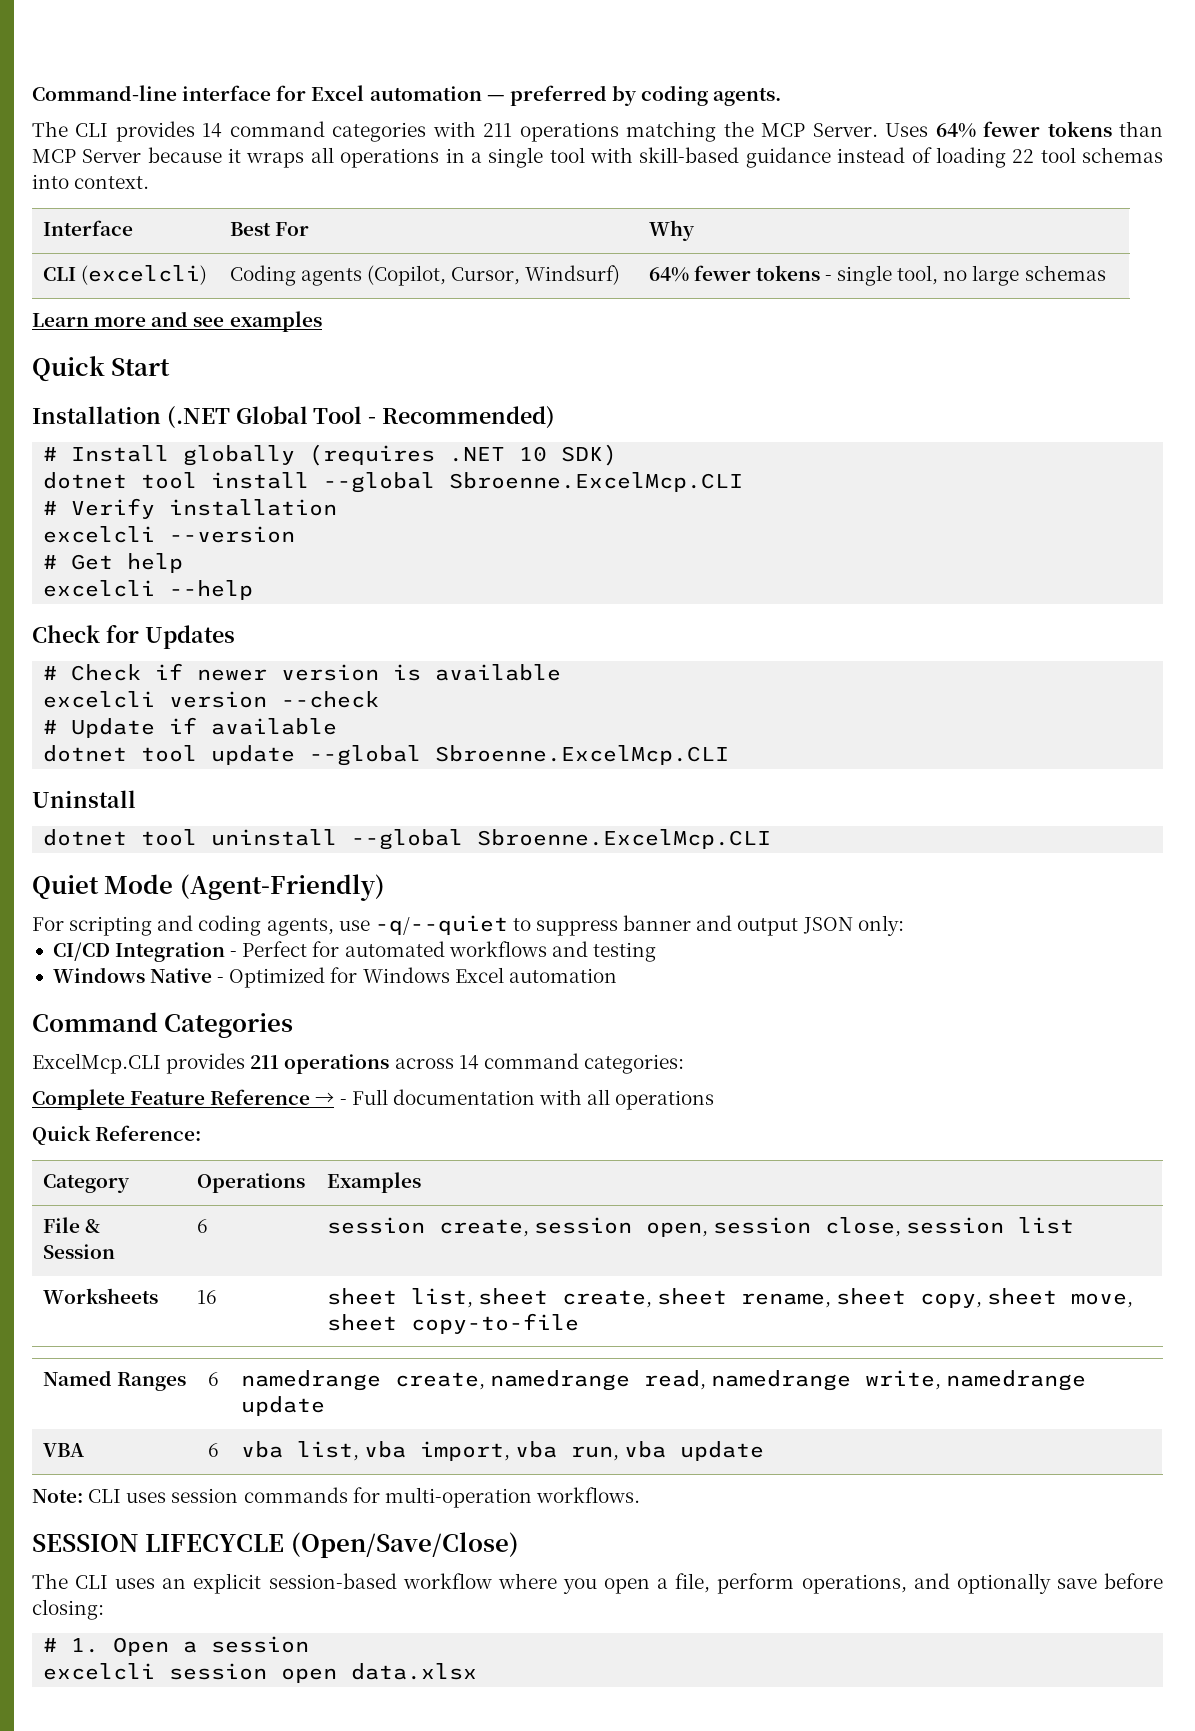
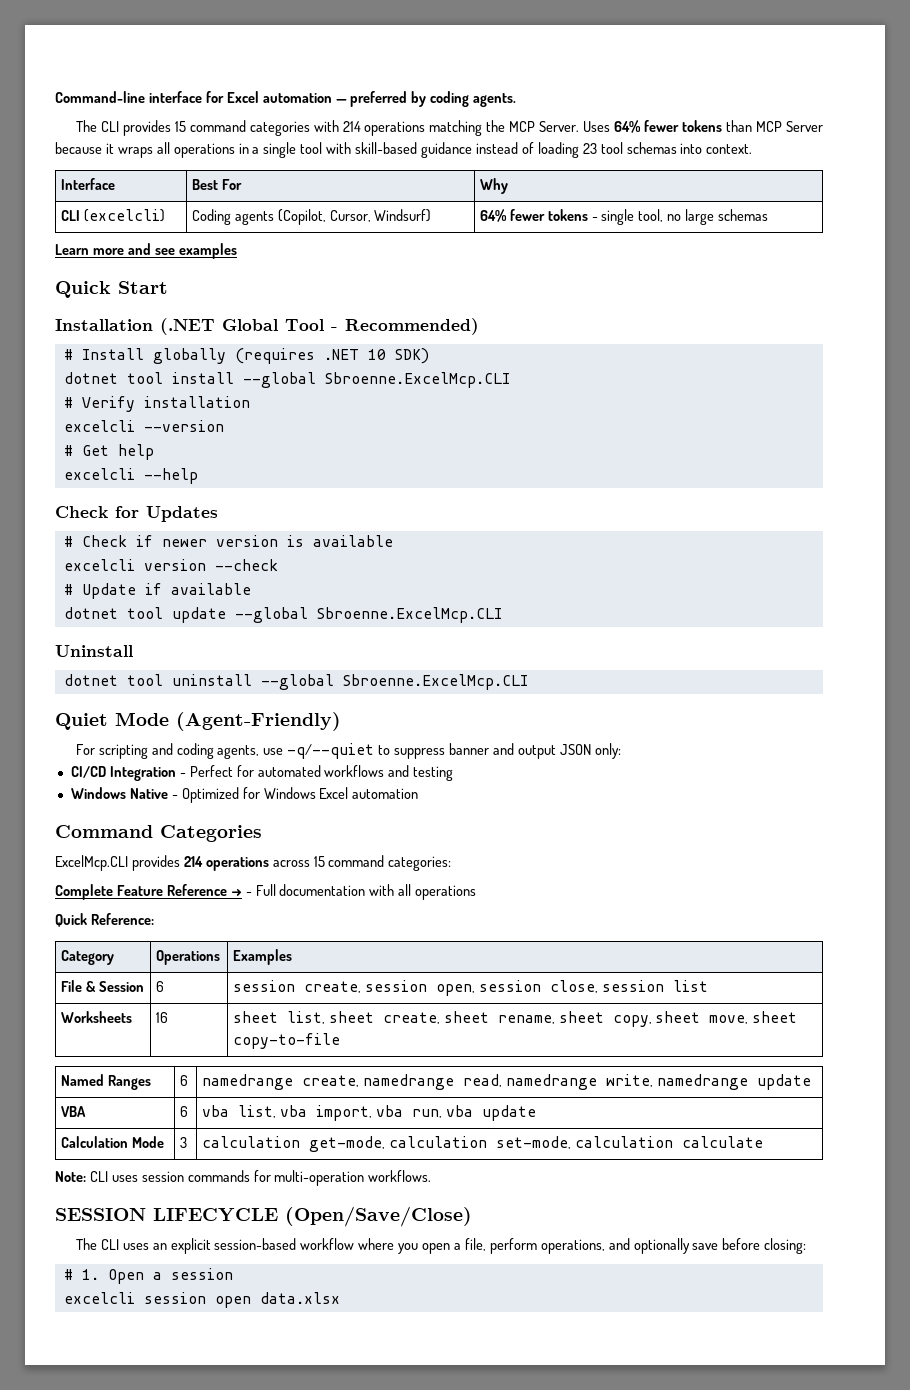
- The CLI provides 14 command categories with 211 operations matching the MCP Server.
+ The CLI provides 15 command categories with 214 operations matching the MCP Server.
- Uses 64% fewer tokens than MCP Server because it wraps all operations in a single tool with skill-based guidance instead of loading 22 tool schemas into context.
+ Uses 64% fewer tokens than MCP Server because it wraps all operations in a single tool with skill-based guidance instead of loading 23 tool schemas into context.
- ExcelMcp.CLI provides 211 operations across 14 command categories:
+ ExcelMcp.CLI provides 214 operations across 15 command categories:
+ Calculation Mode | 3 | calculation get-mode, calculation set-mode, calculation calculate

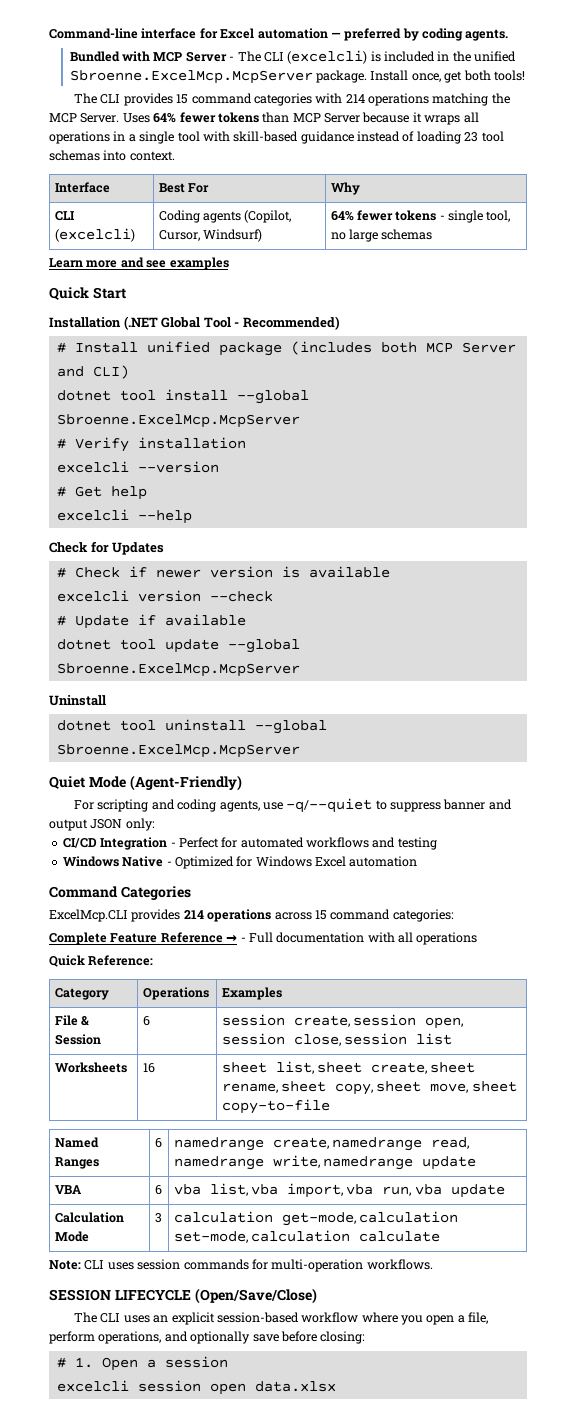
+ Bundled with MCP Server - The CLI (excelcli) is included in the unified Sbroenne.ExcelMcp.McpServer package. Install once, get both tools!
- # Install globally (requires .NET 10 SDK)
+ # Install unified package (includes both MCP Server and CLI)
- dotnet tool install --global Sbroenne.ExcelMcp.CLI
+ dotnet tool install --global Sbroenne.ExcelMcp.McpServer
- dotnet tool update --global Sbroenne.ExcelMcp.CLI
+ dotnet tool update --global Sbroenne.ExcelMcp.McpServer
- dotnet tool uninstall --global Sbroenne.ExcelMcp.CLI
+ dotnet tool uninstall --global Sbroenne.ExcelMcp.McpServer

